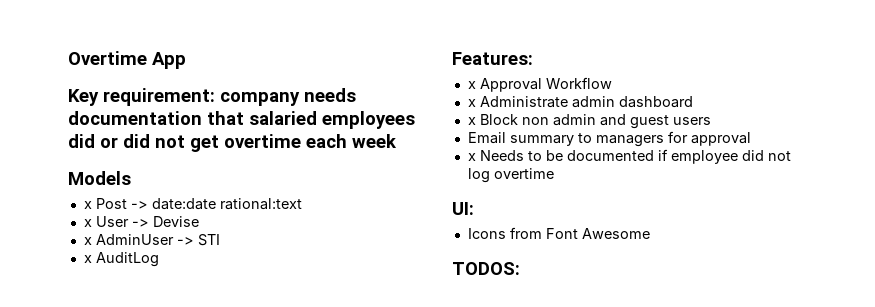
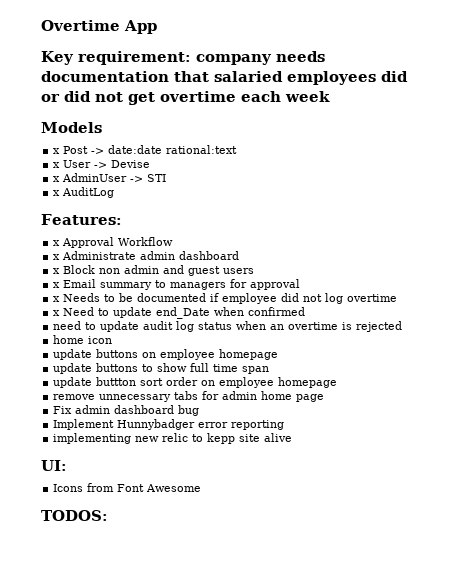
- Email summary to managers for approval
+ x Email summary to managers for approval
+ x Need to update end_Date when confirmed
+ need to update audit log status when an overtime is rejected
+ home icon
+ update buttons on employee homepage
+ update buttons to show full time span
+ update buttton sort order on employee homepage
+ remove unnecessary tabs for admin home page
+ Fix admin dashboard bug
+ Implement Hunnybadger error reporting
+ implementing new relic to kepp site alive

